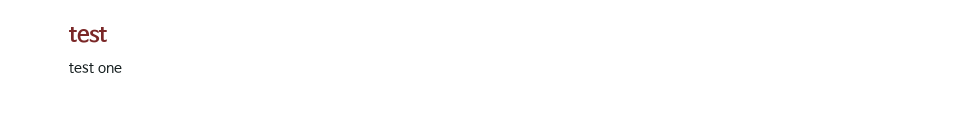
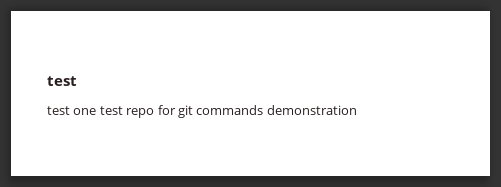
- test one
+ test one test repo for git commands demonstration

